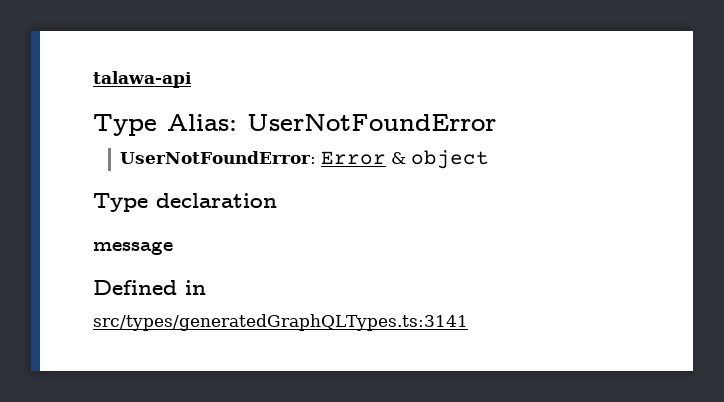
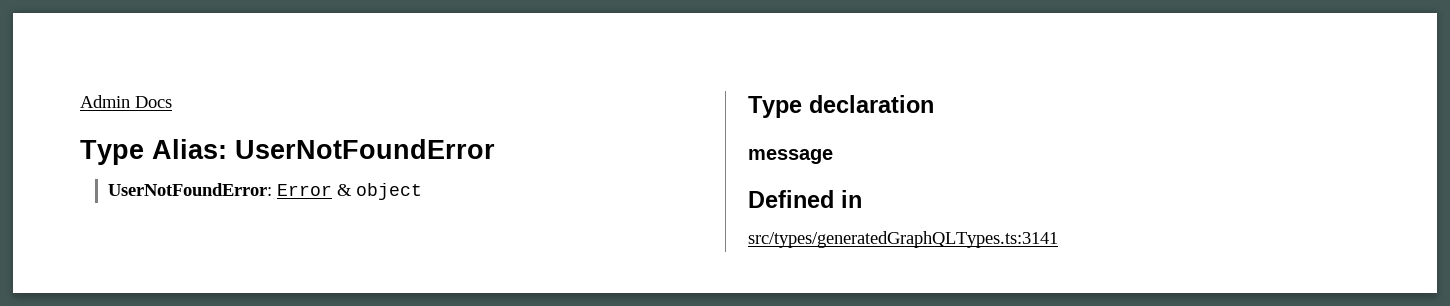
- talawa-api
+ Admin Docs

